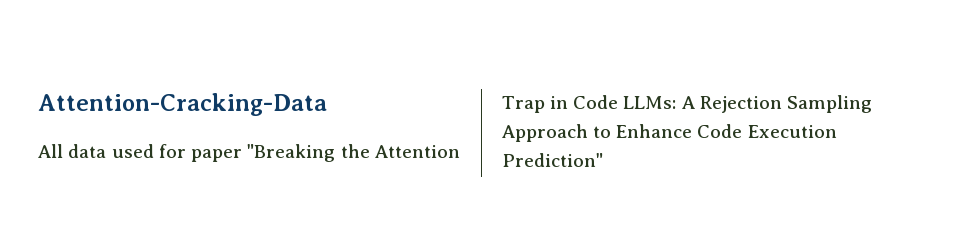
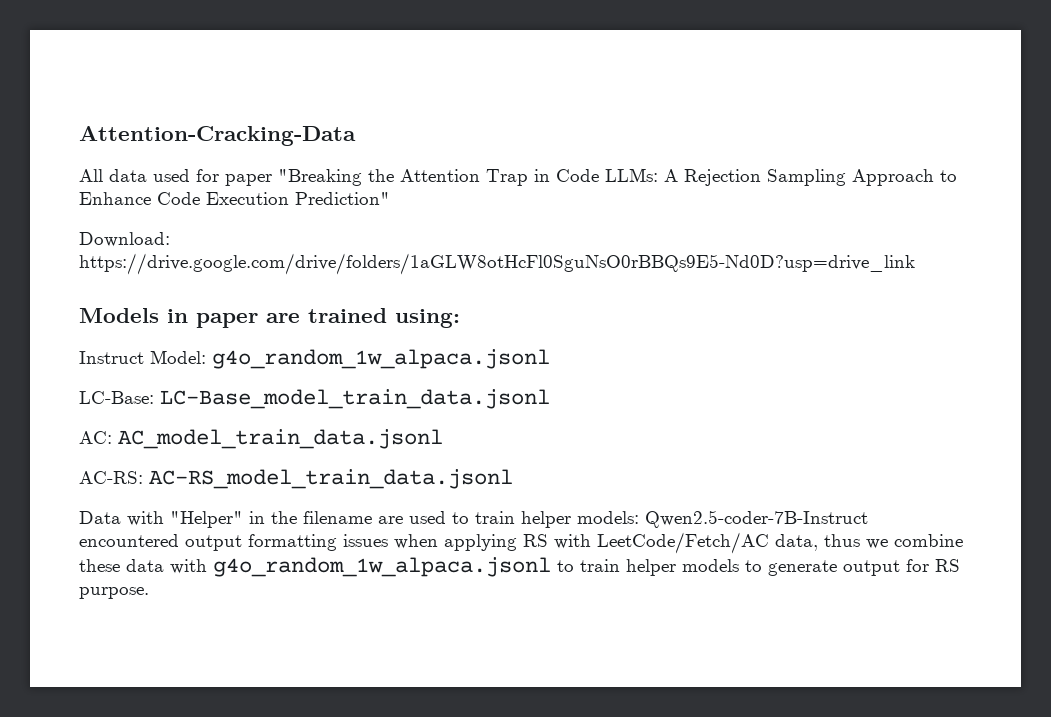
+ Download: https://drive.google.com/drive/folders/1aGLW8otHcFl0SguNsO0rBBQs9E5-Nd0D?usp=drive_link
+ Models in paper are trained using:
+ Instruct Model: g4o_random_1w_alpaca.jsonl
+ LC-Base: LC-Base_model_train_data.jsonl
+ AC: AC_model_train_data.jsonl
+ AC-RS: AC-RS_model_train_data.jsonl
+ Data with "Helper" in the filename are used to train helper models: Qwen2.5-coder-7B-Instruct encountered output formatting issues when applying RS with LeetCode/Fetch/AC data, thus we combine these data with g4o_random_1w_alpaca.jsonl to train helper models to generate output for RS purpose.

